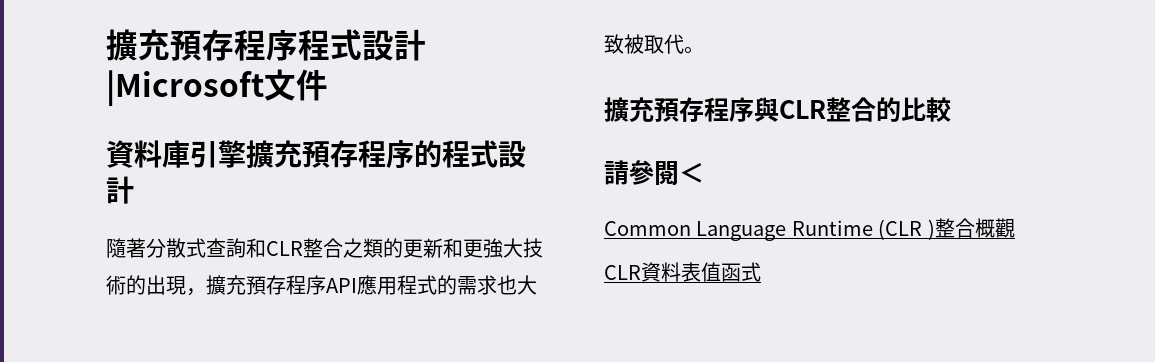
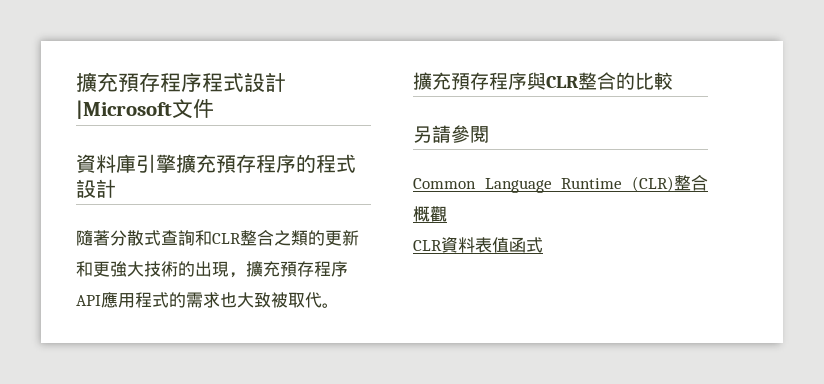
- 請參閱＜
+ 另請參閱
- Common Language Runtime (CLR )整合概觀
+ Common Language Runtime (CLR)整合概觀

